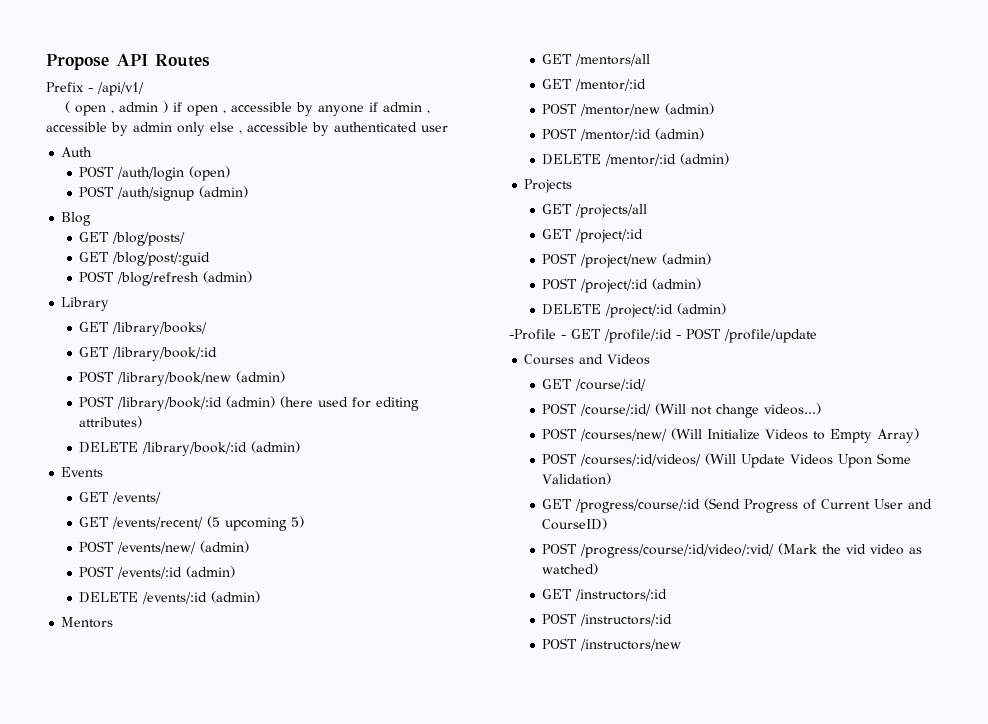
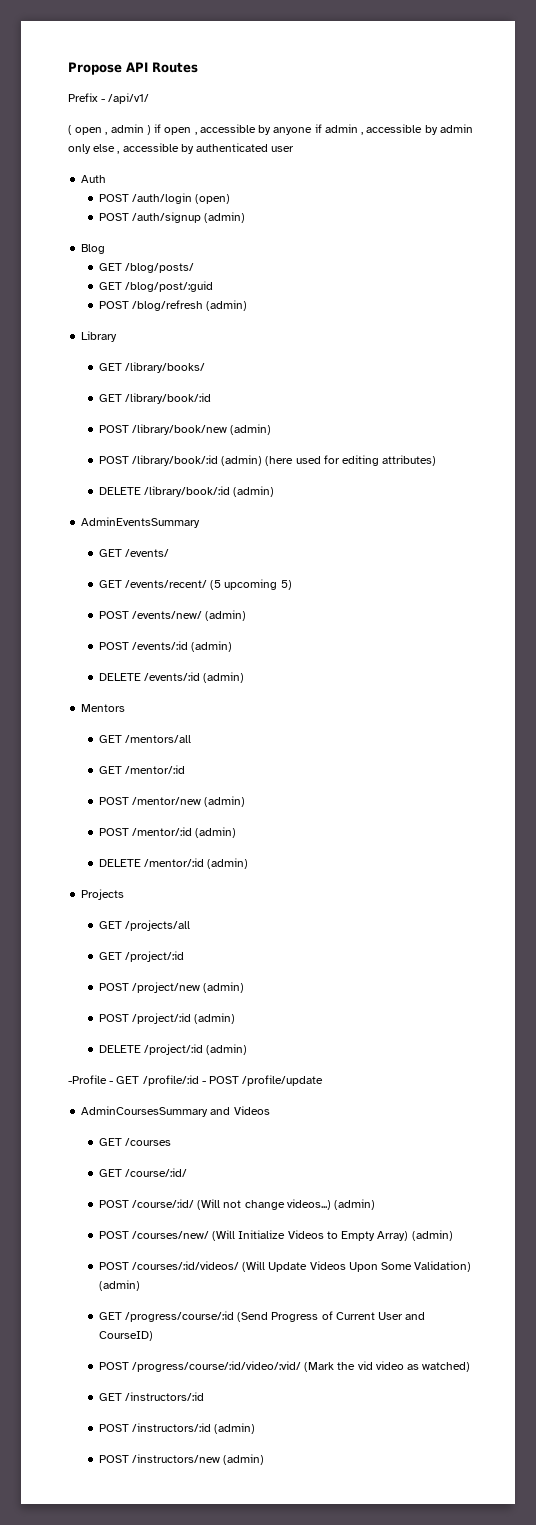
- Events
+ AdminEventsSummary
- Courses and Videos
+ AdminCoursesSummary and Videos
+ GET /courses
- POST /course/:id/ (Will not change videos...)
+ POST /course/:id/ (Will not change videos...) (admin)
- POST /courses/new/ (Will Initialize Videos to Empty Array)
+ POST /courses/new/ (Will Initialize Videos to Empty Array) (admin)
- POST /courses/:id/videos/ (Will Update Videos Upon Some Validation)
+ POST /courses/:id/videos/ (Will Update Videos Upon Some Validation) (admin)
- POST /instructors/:id
+ POST /instructors/:id (admin)
- POST /instructors/new
+ POST /instructors/new (admin)

